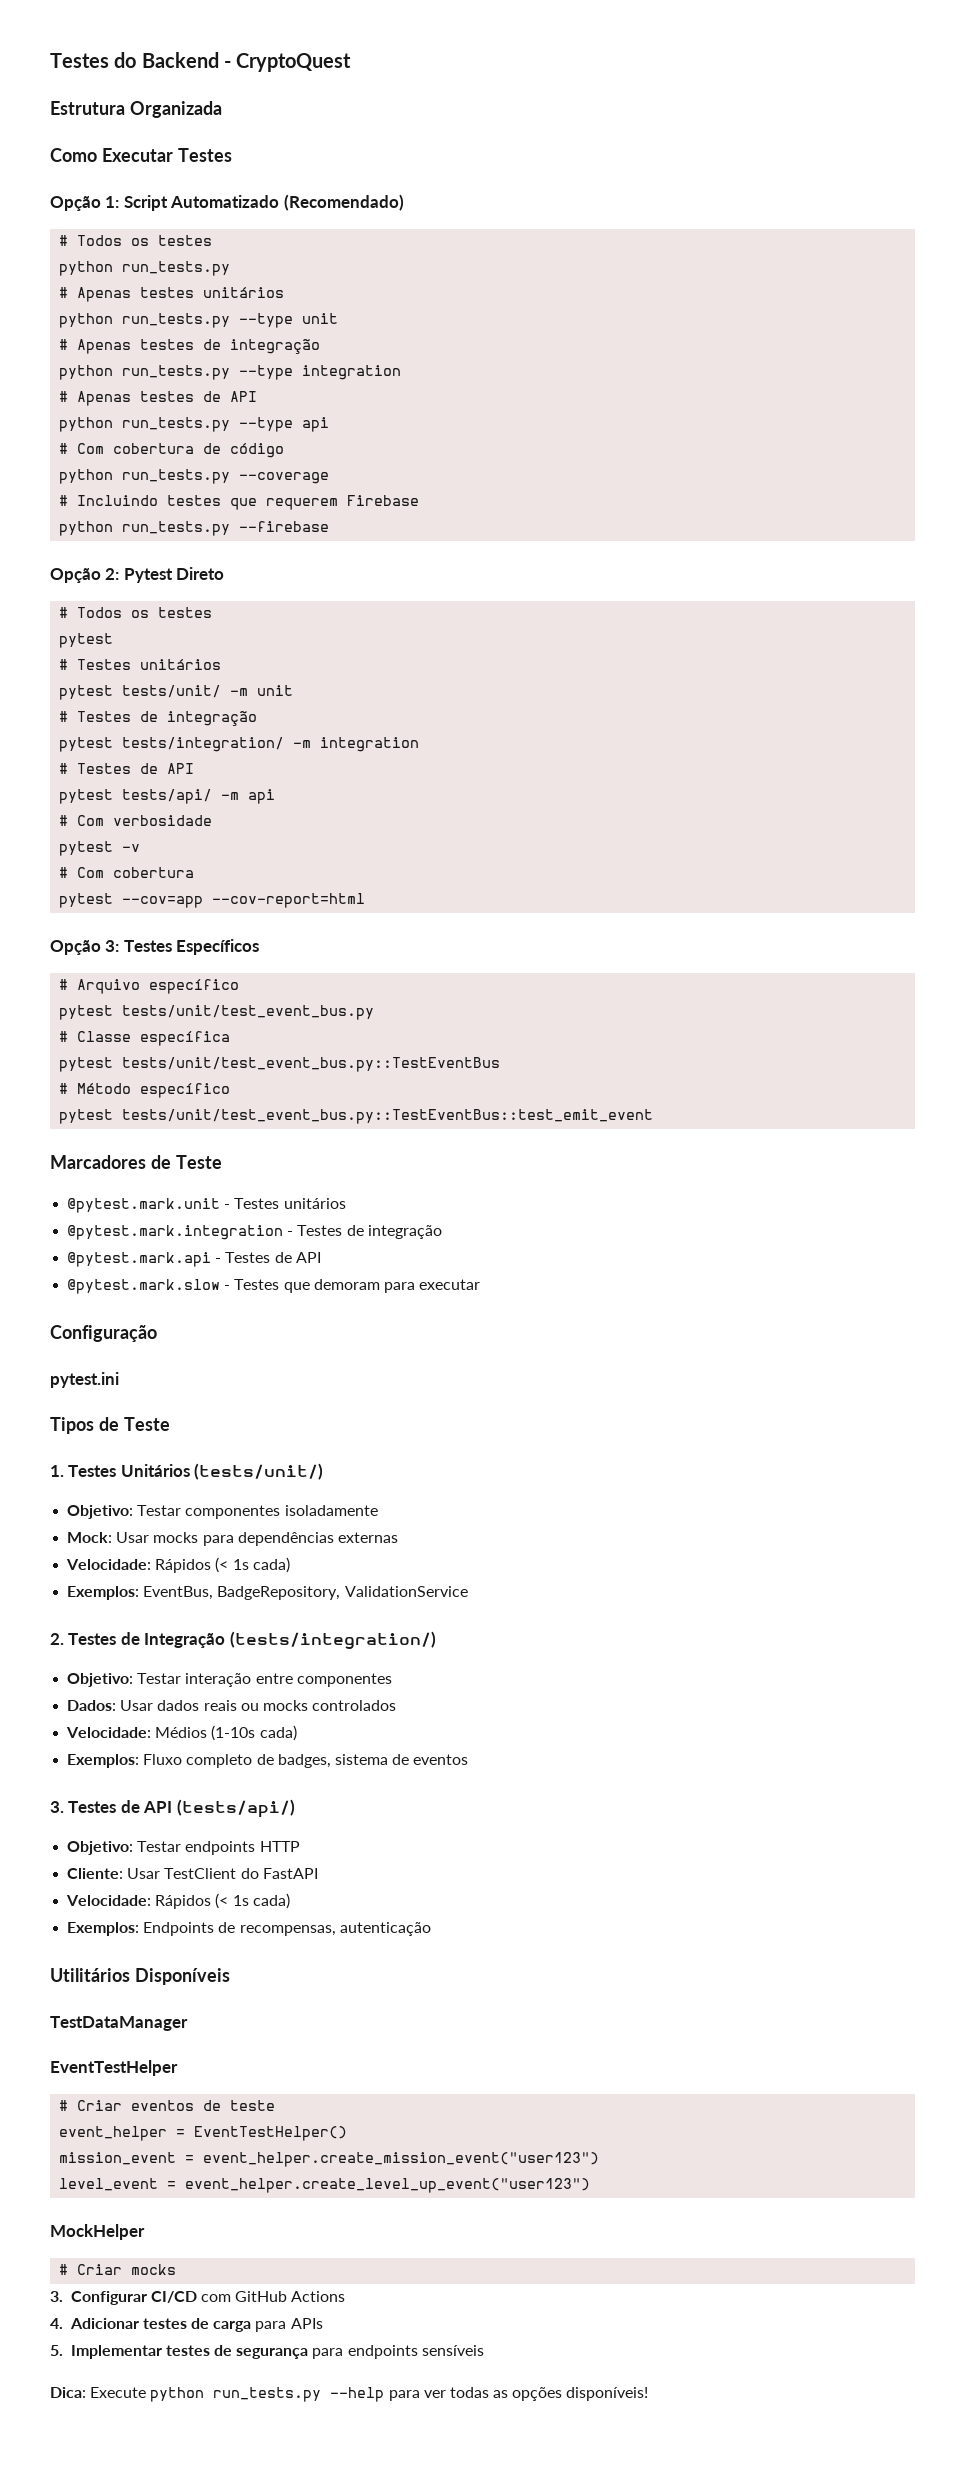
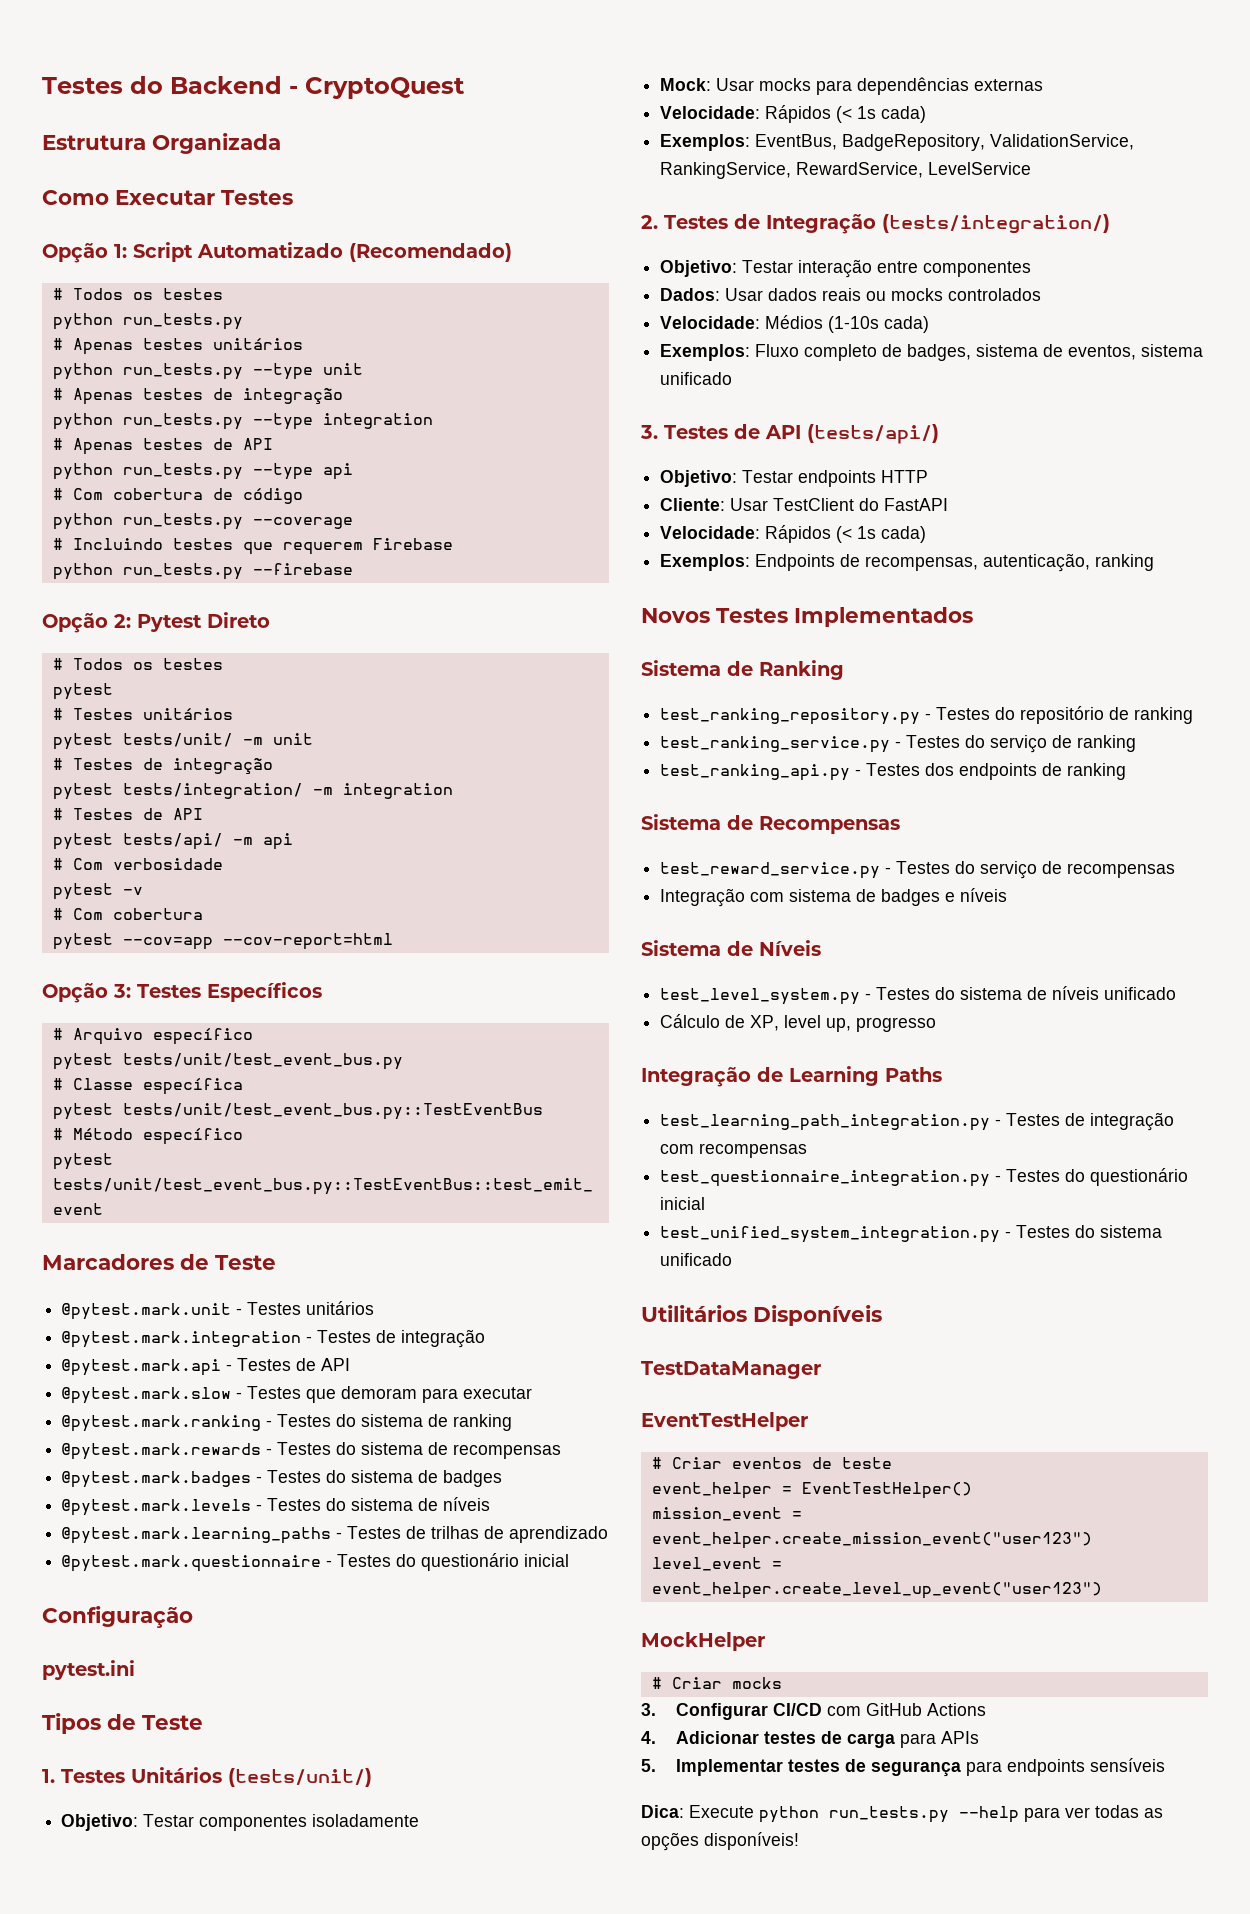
+ @pytest.mark.ranking - Testes do sistema de ranking
+ @pytest.mark.rewards - Testes do sistema de recompensas
+ @pytest.mark.badges - Testes do sistema de badges
+ @pytest.mark.levels - Testes do sistema de níveis
+ @pytest.mark.learning_paths - Testes de trilhas de aprendizado
+ @pytest.mark.questionnaire - Testes do questionário inicial
- Exemplos: EventBus, BadgeRepository, ValidationService
+ Exemplos: EventBus, BadgeRepository, ValidationService, RankingService, RewardService, LevelService
- Exemplos: Fluxo completo de badges, sistema de eventos
+ Exemplos: Fluxo completo de badges, sistema de eventos, sistema unificado
- Exemplos: Endpoints de recompensas, autenticação
+ Exemplos: Endpoints de recompensas, autenticação, ranking
+ Novos Testes Implementados
+ Sistema de Ranking
+ test_ranking_repository.py - Testes do repositório de ranking
+ test_ranking_service.py - Testes do serviço de ranking
+ test_ranking_api.py - Testes dos endpoints de ranking
+ Sistema de Recompensas
+ test_reward_service.py - Testes do serviço de recompensas
+ Integração com sistema de badges e níveis
+ Sistema de Níveis
+ test_level_system.py - Testes do sistema de níveis unificado
+ Cálculo de XP, level up, progresso
+ Integração de Learning Paths
+ test_learning_path_integration.py - Testes de integração com recompensas
+ test_questionnaire_integration.py - Testes do questionário inicial
+ test_unified_system_integration.py - Testes do sistema unificado

